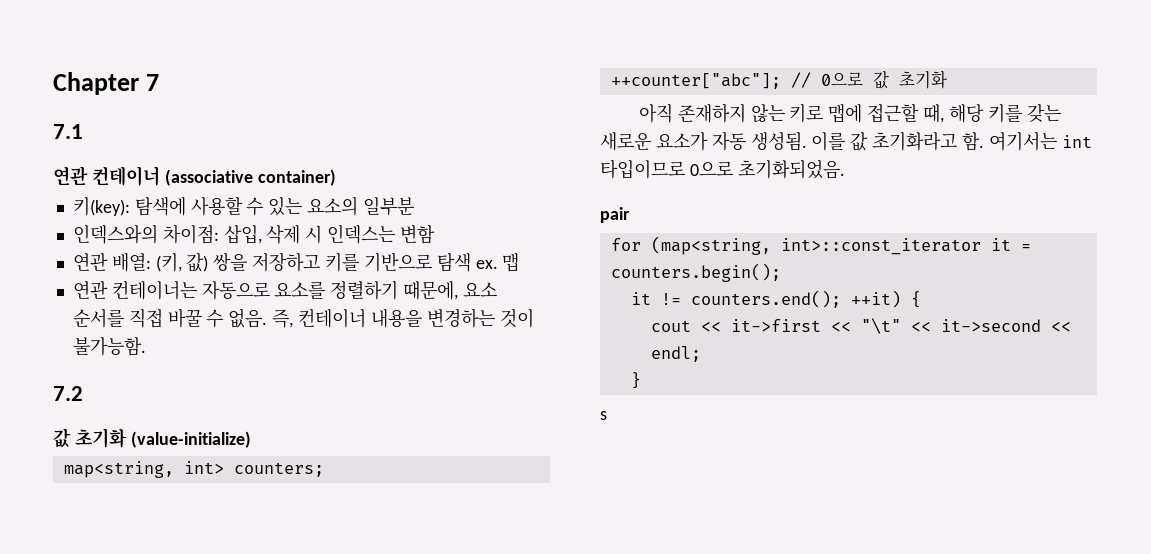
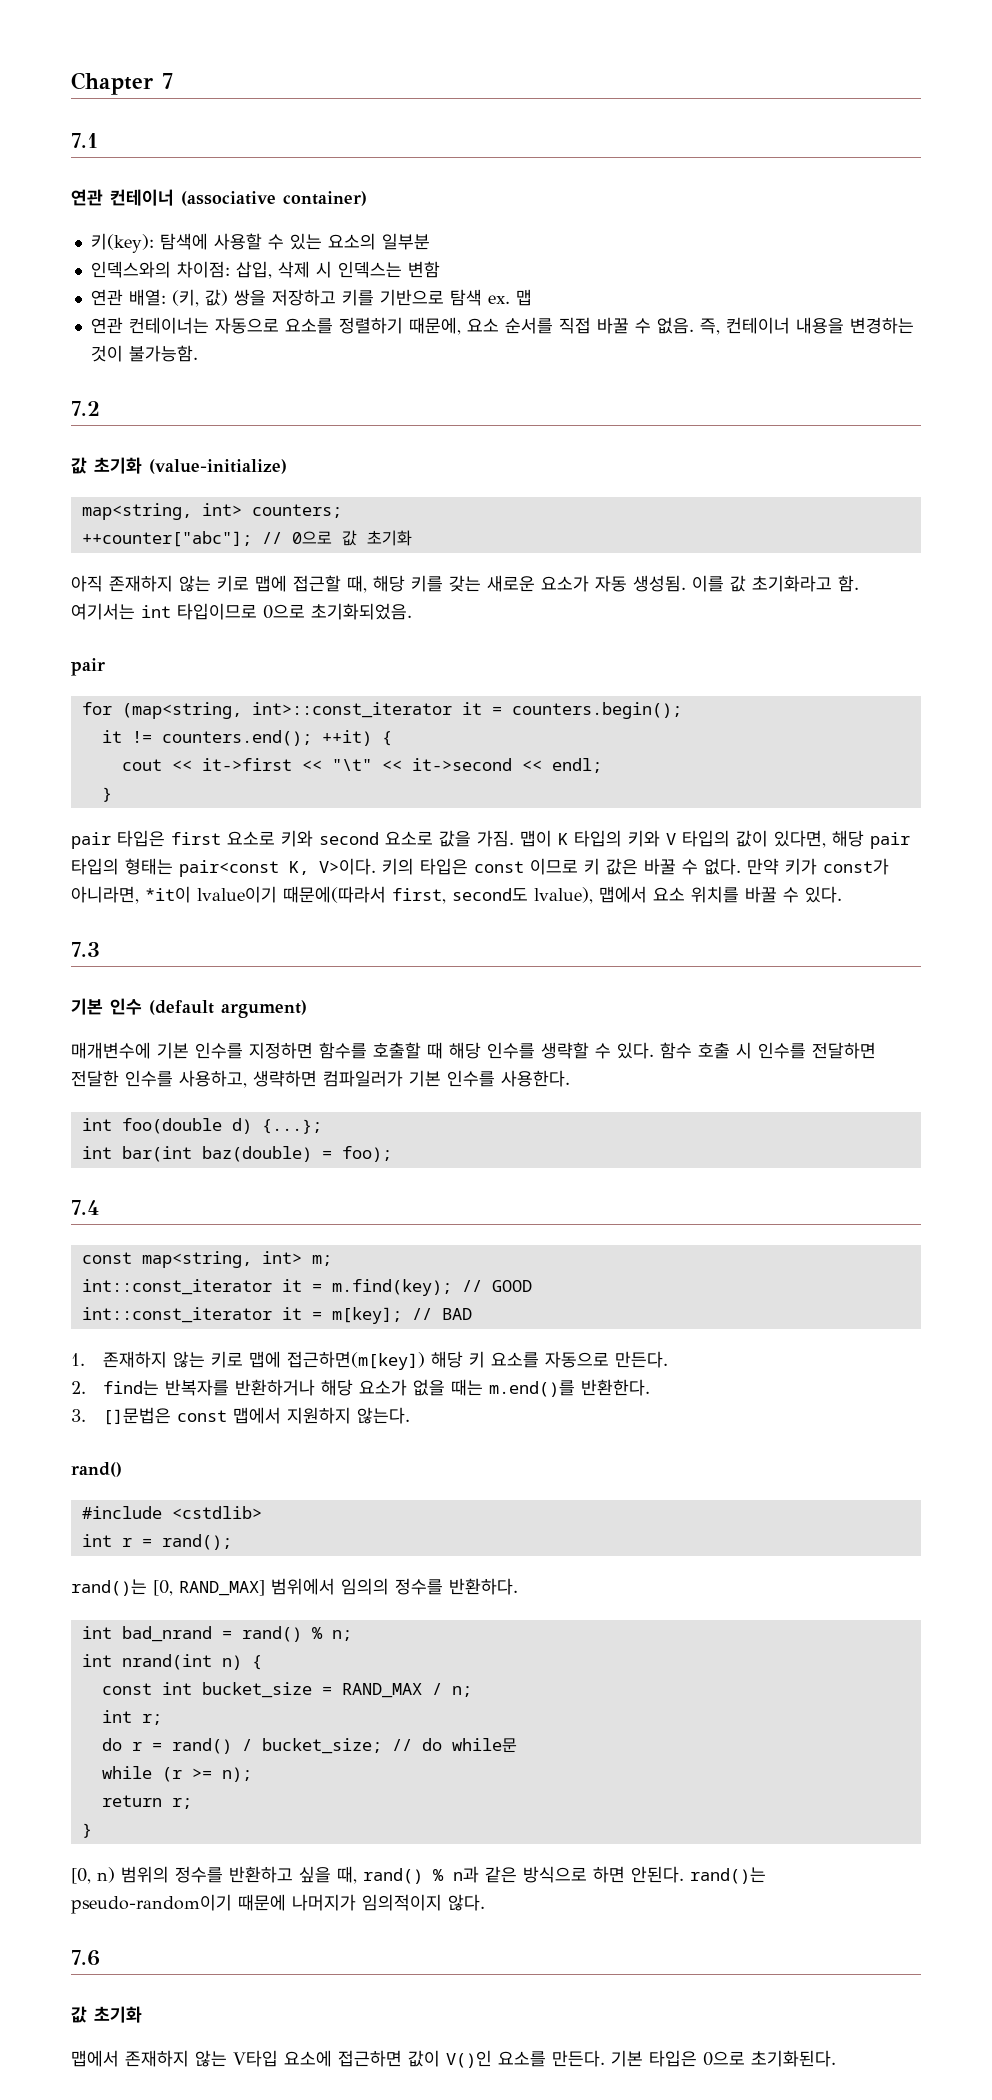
- s
+ pair 타입은 first 요소로 키와 second 요소로 값을 가짐. 맵이 K 타입의 키와 V 타입의 값이 있다면, 해당 pair 타입의 형태는 pair<const K, V>이다. 키의 타입은 const 이므로 키 값은 바꿀 수 없다. 만약 키가 const가 아니라면, *it이 lvalue이기 때문에(따라서 first, second도 lvalue), 맵에서 요소 위치를 바꿀 수 있다.
+ 7.3
+ 기본 인수 (default argument)
+ 매개변수에 기본 인수를 지정하면 함수를 호출할 때 해당 인수를 생략할 수 있다. 함수 호출 시 인수를 전달하면 전달한 인수를 사용하고, 생략하면 컴파일러가 기본 인수를 사용한다.
+ int foo(double d) {...};
+ int bar(int baz(double) = foo);
+ 7.4
+ const map<string, int> m;
+ int::const_iterator it = m.find(key); // GOOD
+ int::const_iterator it = m[key]; // BAD
+ 1. 존재하지 않는 키로 맵에 접근하면(m[key]) 해당 키 요소를 자동으로 만든다.
+ 2. find는 반복자를 반환하거나 해당 요소가 없을 때는 m.end()를 반환한다.
+ 3. []문법은 const 맵에서 지원하지 않는다.
+ rand()
+ #include <cstdlib>
+ int r = rand();
+ rand()는 [0, RAND_MAX] 범위에서 임의의 정수를 반환하다.
+ int bad_nrand = rand() % n;
+ int nrand(int n) {
+ const int bucket_size = RAND_MAX / n;
+ int r;
+ do r = rand() / bucket_size; // do while문
+ while (r >= n);
+ return r;
+ }
+ [0, n) 범위의 정수를 반환하고 싶을 때, rand() % n과 같은 방식으로 하면 안된다. rand()는 pseudo-random이기 때문에 나머지가 임의적이지 않다.
+ 7.6
+ 값 초기화
+ 맵에서 존재하지 않는 V타입 요소에 접근하면 값이 V()인 요소를 만든다. 기본 타입은 0으로 초기화된다.

